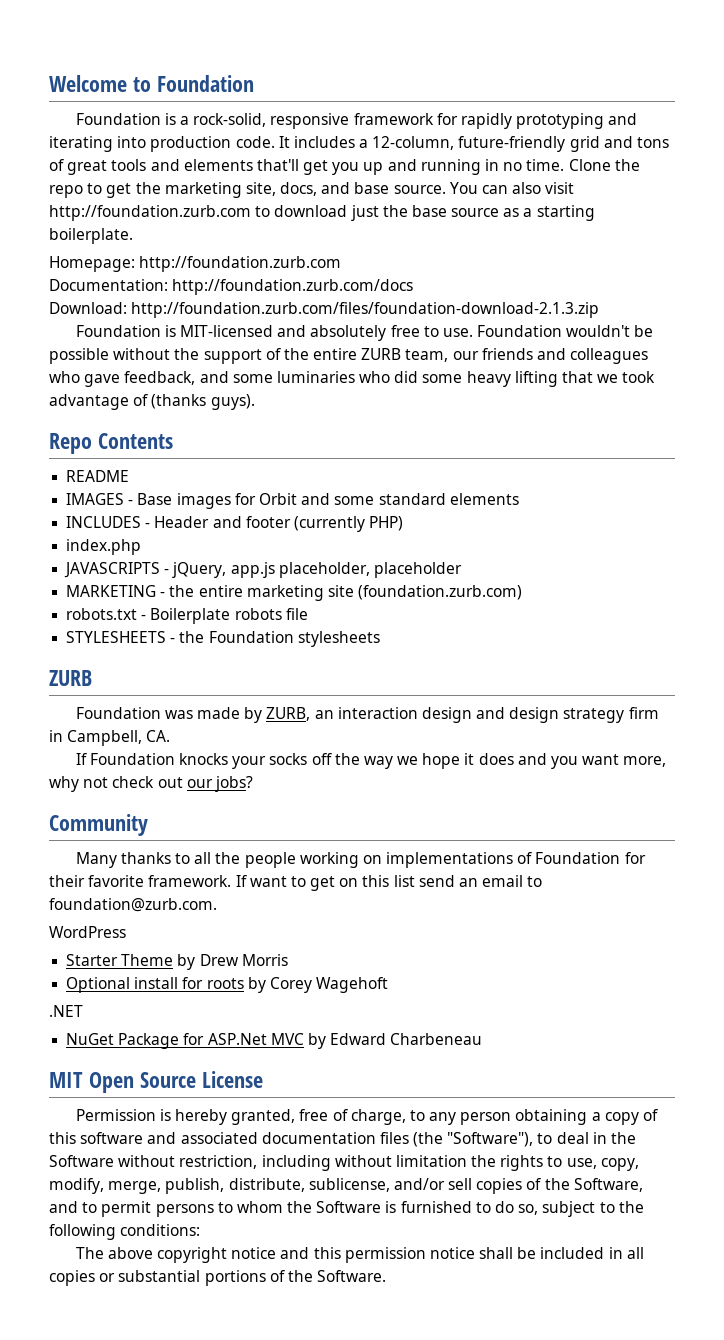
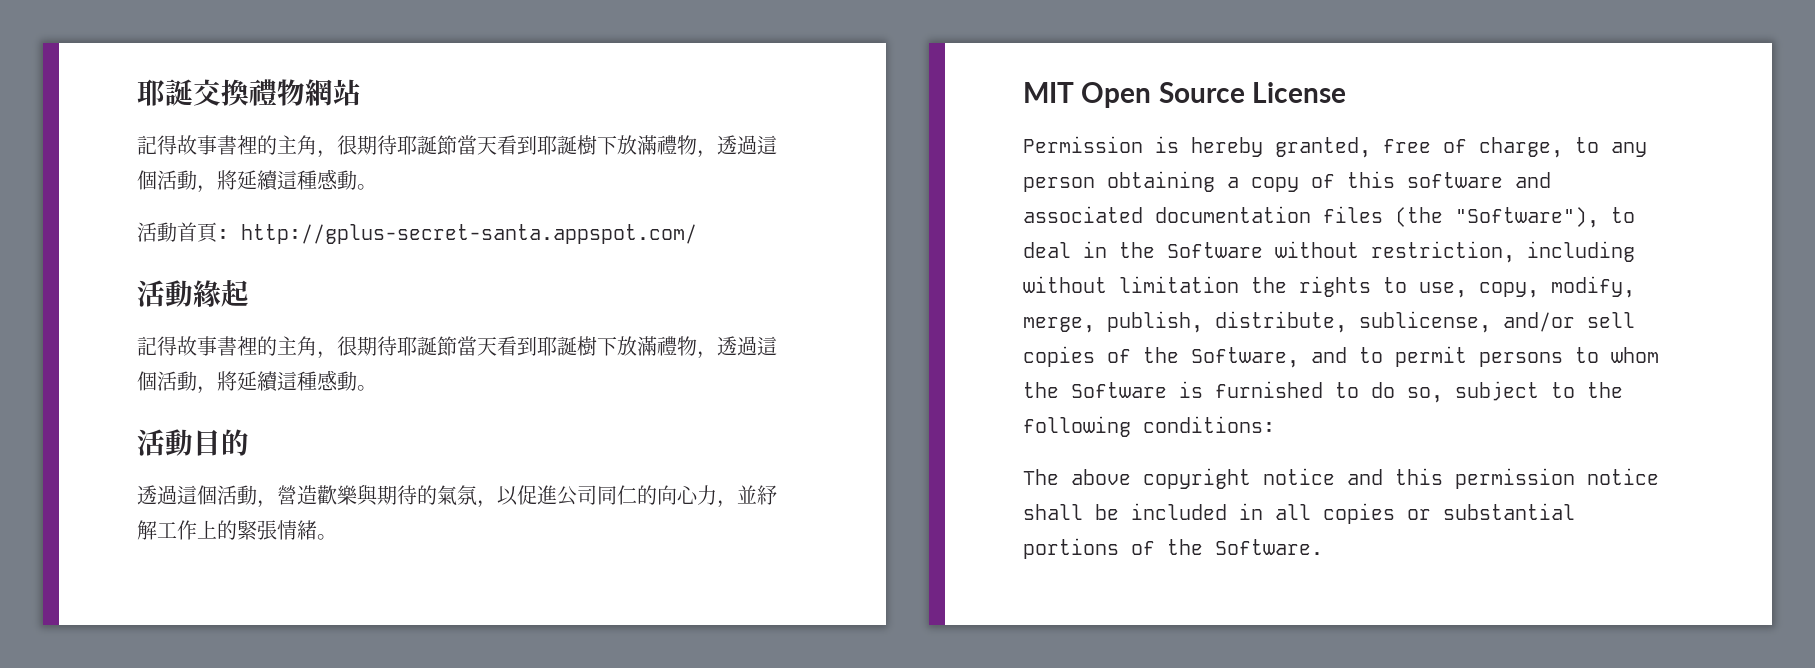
- Welcome to Foundation
- Foundation is a rock-solid, responsive framework for rapidly prototyping and iterating into production code. It includes a 12-column, future-friendly grid and tons of great tools and elements that'll get you up and running in no time. Clone the repo to get the marketing site, docs, and base source. You can also visit http://foundation.zurb.com to download just the base source as a starting boilerplate.
- Homepage: http://foundation.zurb.com
- Documentation: http://foundation.zurb.com/docs
- Download: http://foundation.zurb.com/files/foundation-download-2.1.3.zip
- Foundation is MIT-licensed and absolutely free to use. Foundation wouldn't be possible without the support of the entire ZURB team, our friends and colleagues who gave feedback, and some luminaries who did some heavy lifting that we took advantage of (thanks guys).
- Repo Contents
- README
- IMAGES - Base images for Orbit and some standard elements
- INCLUDES - Header and footer (currently PHP)
- index.php
- JAVASCRIPTS - jQuery, app.js placeholder, placeholder
- MARKETING - the entire marketing site (foundation.zurb.com)
- robots.txt - Boilerplate robots file
- STYLESHEETS - the Foundation stylesheets
- ZURB
- Foundation was made by ZURB, an interaction design and design strategy firm in Campbell, CA.
- If Foundation knocks your socks off the way we hope it does and you want more, why not check out our jobs?
- Community
- Many thanks to all the people working on implementations of Foundation for their favorite framework. If want to get on this list send an email to foundation@zurb.com.
- WordPress
- Starter Theme by Drew Morris
- Optional install for roots by Corey Wagehoft
- .NET
- NuGet Package for ASP.Net MVC by Edward Charbeneau
+ 耶誕交換禮物網站
+ 記得故事書裡的主角，很期待耶誕節當天看到耶誕樹下放滿禮物，透過這個活動，將延續這種感動。
+ 活動首頁: http://gplus-secret-santa.appspot.com/
+ 活動緣起
+ 記得故事書裡的主角，很期待耶誕節當天看到耶誕樹下放滿禮物，透過這個活動，將延續這種感動。
+ 活動目的
+ 透過這個活動，營造歡樂與期待的氣氛，以促進公司同仁的向心力，並紓解工作上的緊張情緒。

